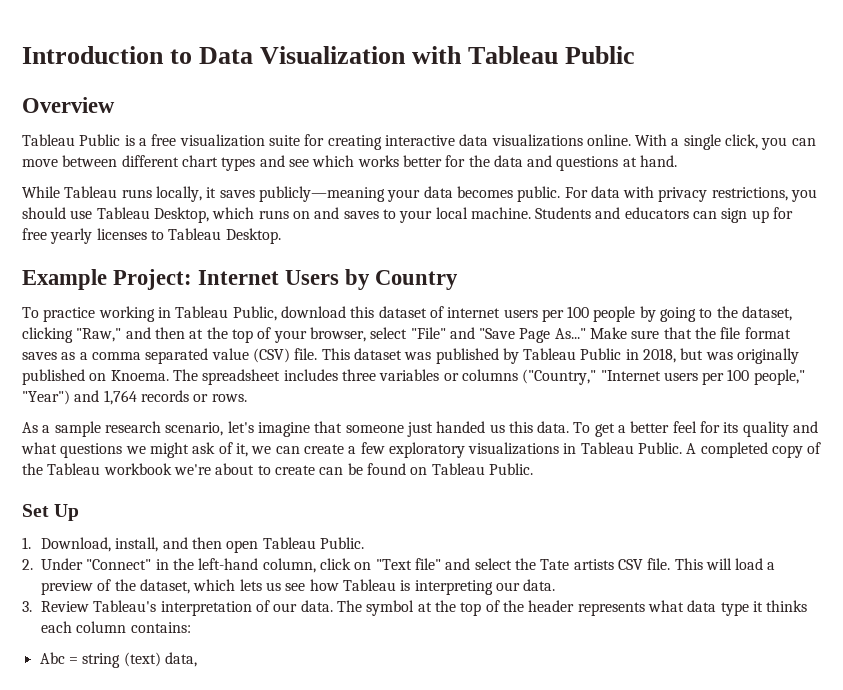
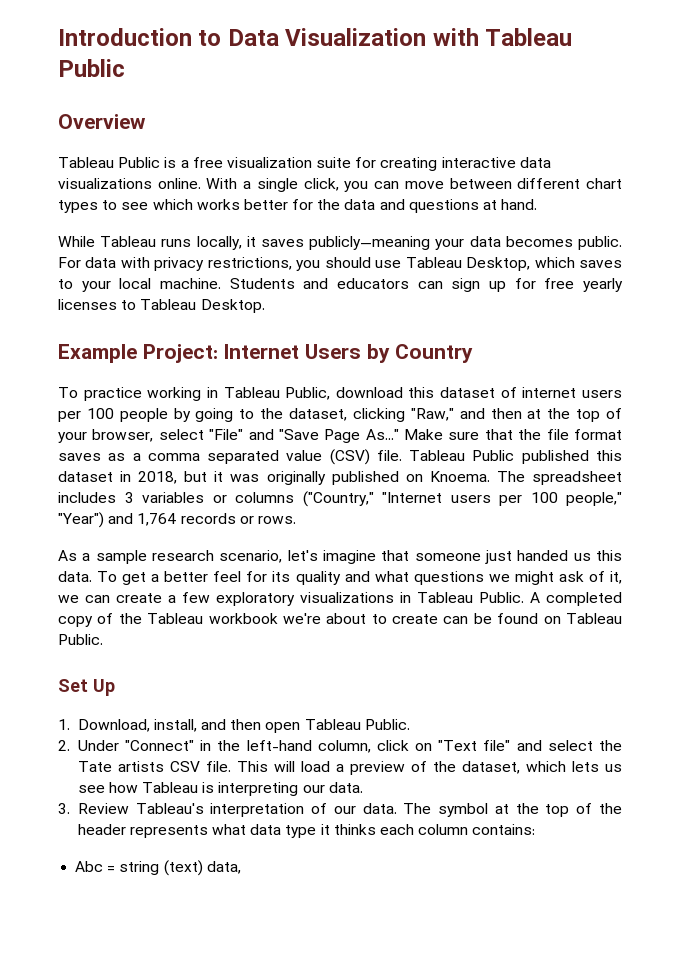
- With a single click, you can move between different chart types and see which works better for the data and questions at hand.
+ With a single click, you can move between different chart types to see which works better for the data and questions at hand.
- For data with privacy restrictions, you should use Tableau Desktop, which runs on and saves to your local machine.
+ For data with privacy restrictions, you should use Tableau Desktop, which saves to your local machine.
- This dataset was published by Tableau Public in 2018, but was originally published on Knoema.
+ Tableau Public published this dataset in 2018, but it was originally published on Knoema.
- The spreadsheet includes three variables or columns ("Country," "Internet users per 100 people," "Year") and 1,764 records or rows.
+ The spreadsheet includes 3 variables or columns ("Country," "Internet users per 100 people," "Year") and 1,764 records or rows.

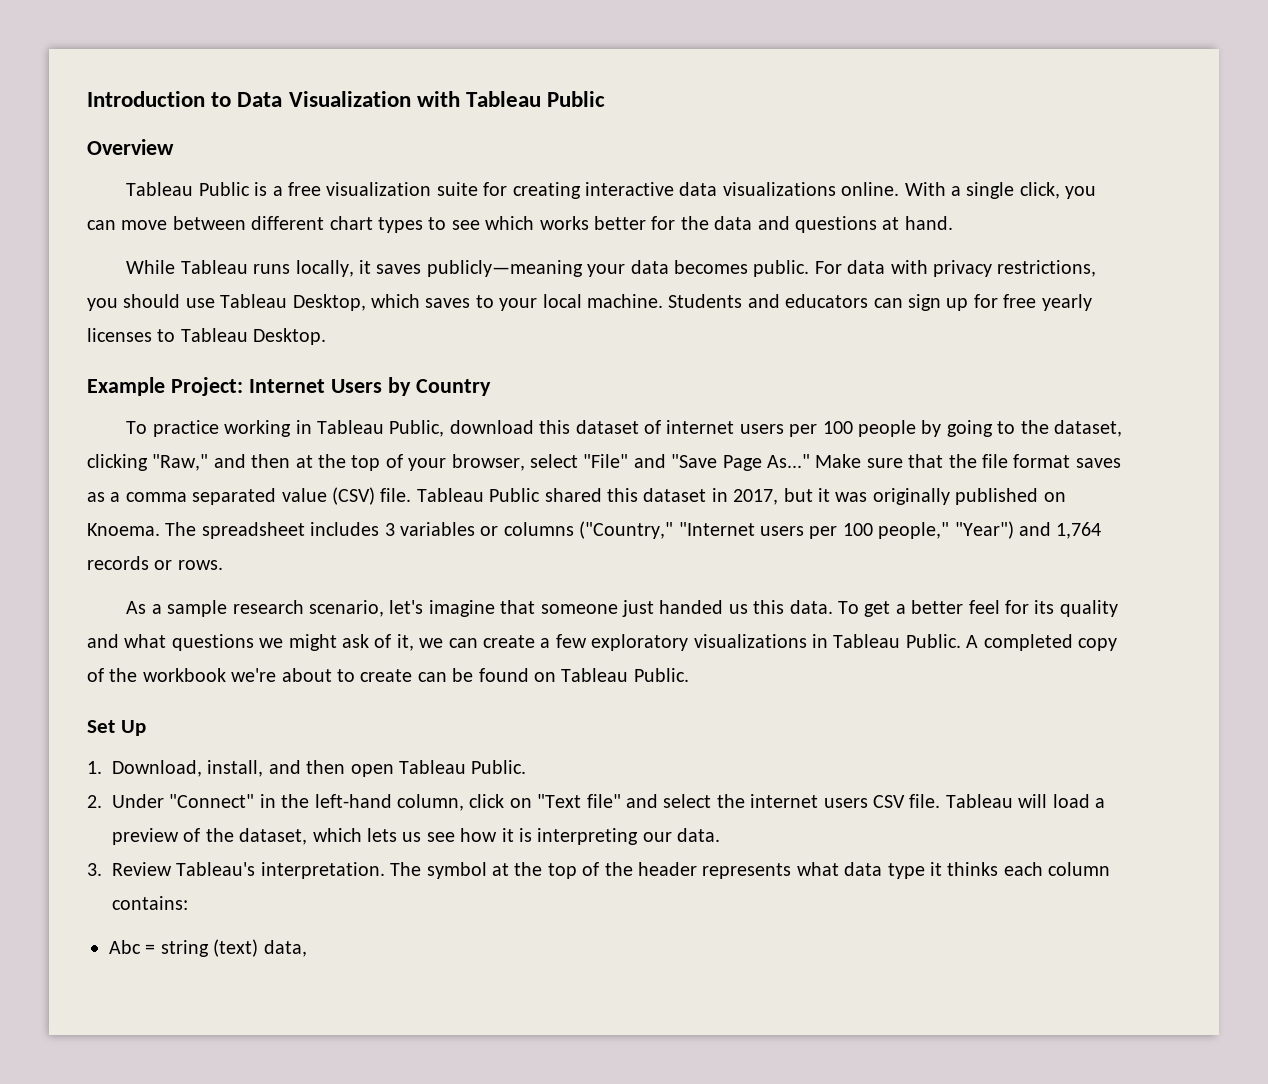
- Tableau Public published this dataset in 2018, but it was originally published on Knoema.
+ Tableau Public shared this dataset in 2017, but it was originally published on Knoema.
- A completed copy of the Tableau workbook we're about to create can be found on Tableau Public.
+ A completed copy of the workbook we're about to create can be found on Tableau Public.
- 2. Under "Connect" in the left-hand column, click on "Text file" and select the Tate artists CSV file.
+ 2. Under "Connect" in the left-hand column, click on "Text file" and select the internet users CSV file.
- This will load a preview of the dataset, which lets us see how Tableau is interpreting our data.
+ Tableau will load a preview of the dataset, which lets us see how it is interpreting our data.
- 3. Review Tableau's interpretation of our data.
+ 3. Review Tableau's interpretation.

